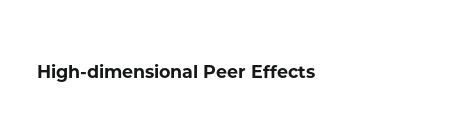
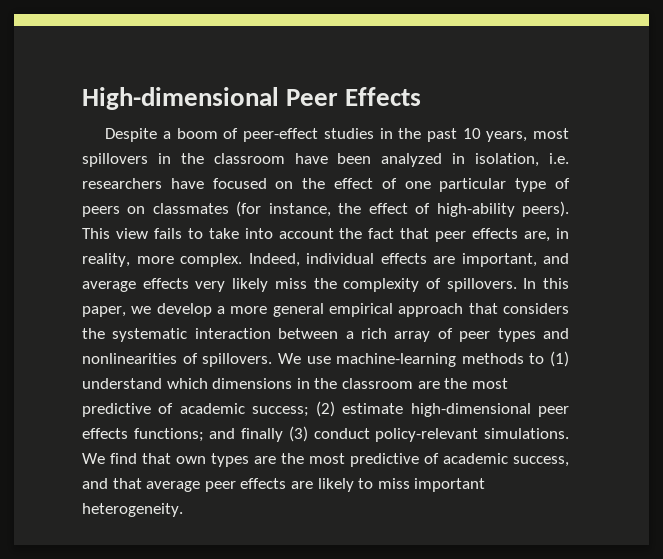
+ Despite a boom of peer-effect studies in the past 10 years, most spillovers in the classroom have been analyzed in isolation, i.e. researchers have focused on the effect of one particular type of peers on classmates (for instance, the effect of high-ability peers). This view fails to take into account the fact that peer effects are, in reality, more complex. Indeed, individual effects are important, and average effects very likely miss the complexity of spillovers. In this paper, we develop a more general empirical approach that considers the systematic interaction between a rich array of peer types and nonlinearities of spillovers. We use machine-learning methods to (1) understand which dimensions in the classroom are the most predictive of academic success; (2) estimate high-dimensional peer effects functions; and finally (3) conduct policy-relevant simulations. We find that own types are the most predictive of academic success, and that average peer effects are likely to miss important heterogeneity.

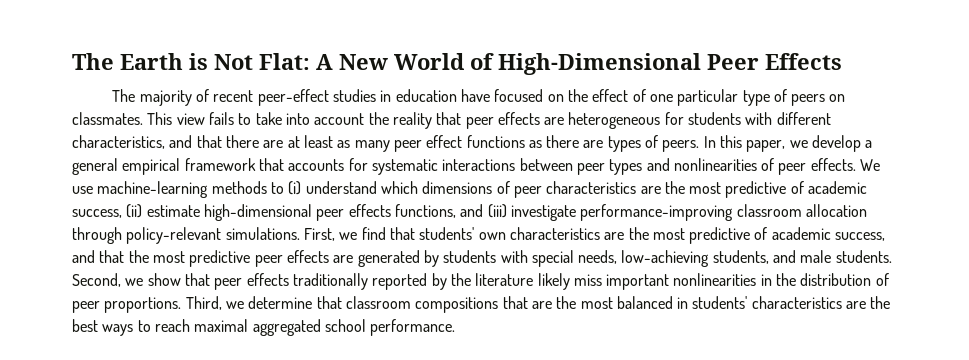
- High-dimensional Peer Effects
- Despite a boom of peer-effect studies in the past 10 years, most spillovers in the classroom have been analyzed in isolation, i.e. researchers have focused on the effect of one particular type of peers on classmates (for instance, the effect of high-ability peers).
+ The Earth is Not Flat: A New World of High-Dimensional Peer Effects
+ The majority of recent peer-effect studies in education have focused on the effect of one particular type of peers on classmates.
- This view fails to take into account the fact that peer effects are, in reality, more complex. Indeed, individual effects are important, and average effects very likely miss the complexity of spillovers.
+ This view fails to take into account the reality that peer effects are heterogeneous for students with different characteristics, and that there are at least as many peer effect functions as there are types of peers.
- In this paper, we develop a more general empirical approach that considers the systematic interaction between a rich array of peer types and nonlinearities of spillovers.
+ In this paper, we develop a general empirical framework that accounts for systematic interactions between peer types and nonlinearities of peer effects.
- We use machine-learning methods to (1) understand which dimensions in the classroom are the most predictive of academic success; (2) estimate high-dimensional peer effects functions; and finally (3) conduct policy-relevant simulations. We find that own types are the most predictive of academic success, and that average peer effects are likely to miss important heterogeneity.
+ We use machine-learning methods to (i) understand which dimensions of peer characteristics are the most predictive of academic success, (ii) estimate high-dimensional peer effects functions, and (iii) investigate performance-improving classroom allocation through policy-relevant simulations. First, we find that students' own characteristics are the most predictive of academic success, and that the most predictive peer effects are generated by students with special needs, low-achieving students, and male students. Second, we show that peer effects traditionally reported by the literature likely miss important nonlinearities in the distribution of peer proportions. Third, we determine that classroom compositions that are the most balanced in students' characteristics are the best ways to reach maximal aggregated school performance.

